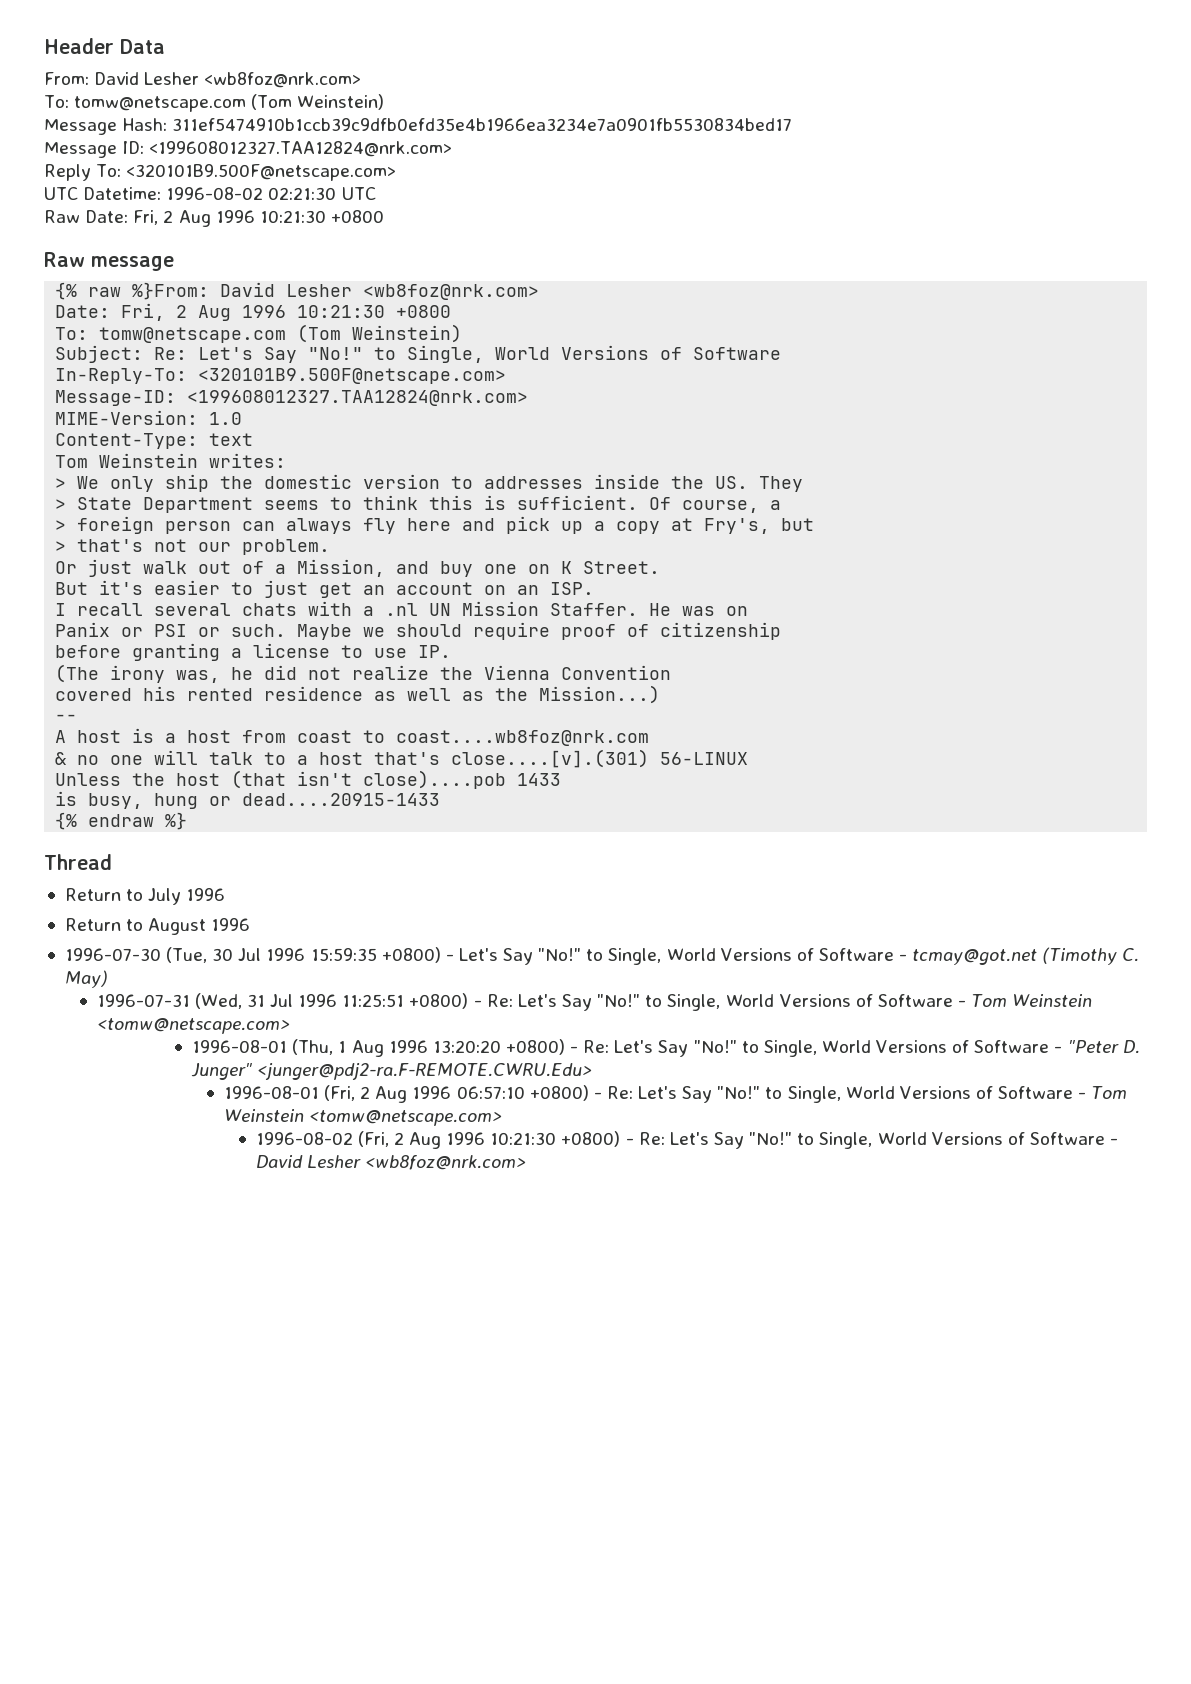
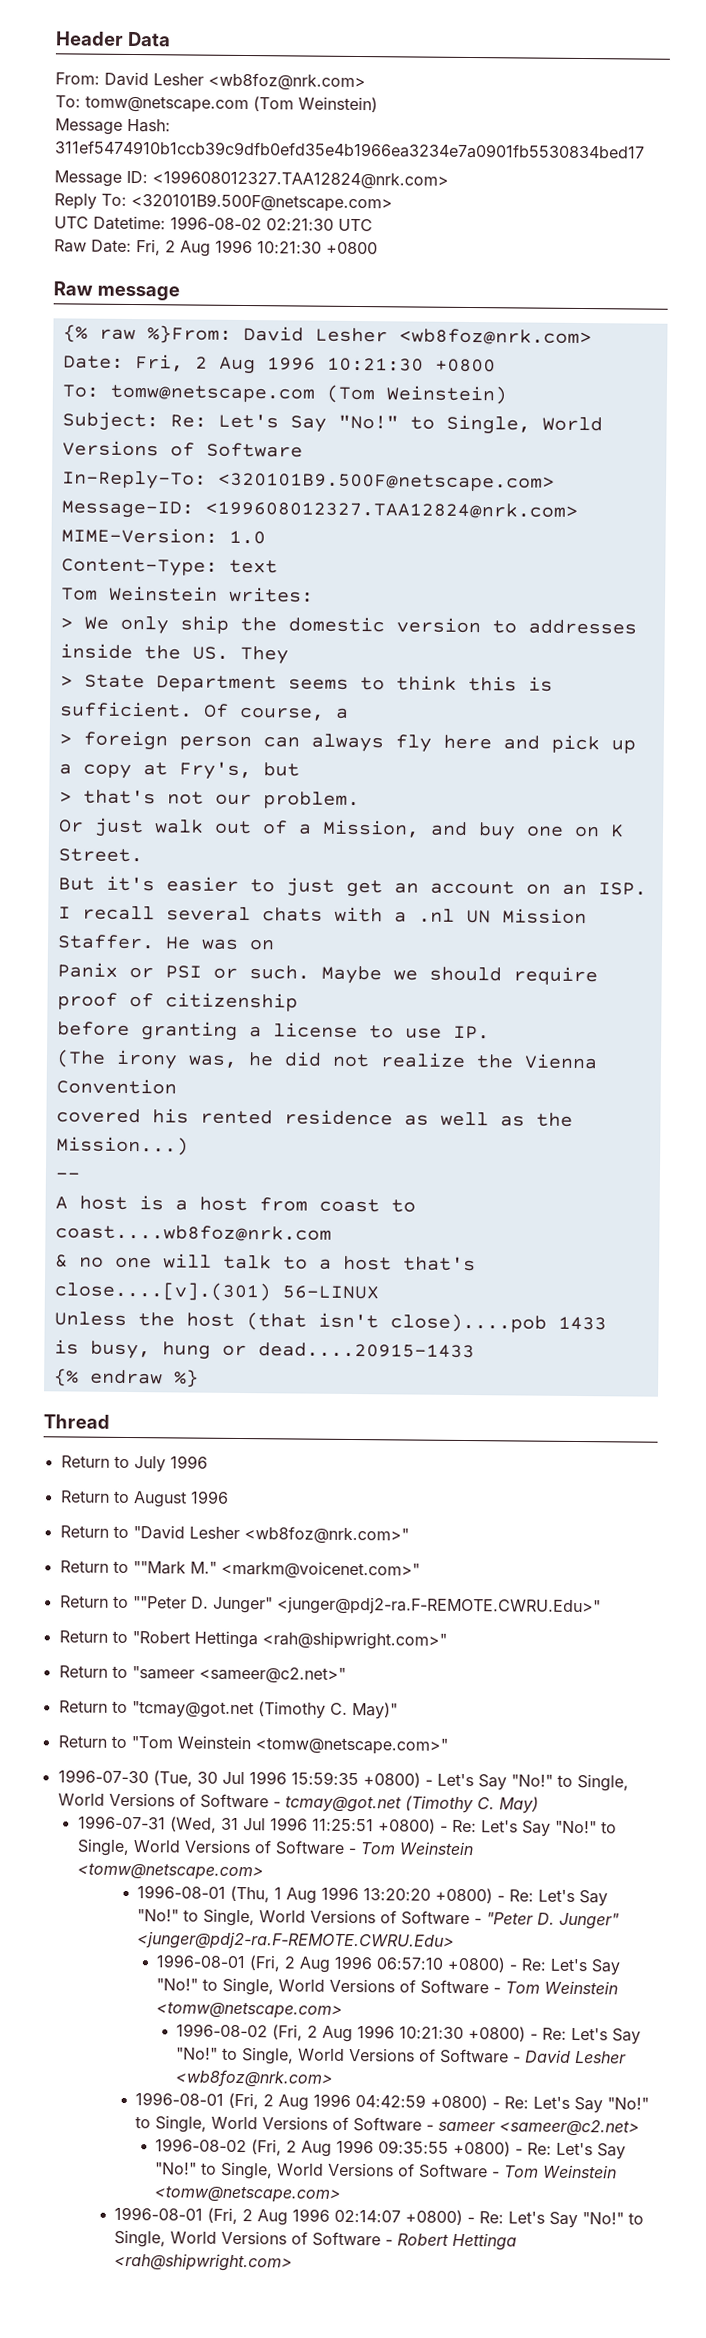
+ Return to "David Lesher <wb8foz@nrk.com>"
+ Return to ""Mark M." <markm@voicenet.com>"
+ Return to ""Peter D. Junger" <junger@pdj2-ra.F-REMOTE.CWRU.Edu>"
+ Return to "Robert Hettinga <rah@shipwright.com>"
+ Return to "sameer <sameer@c2.net>"
+ Return to "tcmay@got.net (Timothy C. May)"
+ Return to "Tom Weinstein <tomw@netscape.com>"
+ 1996-08-01 (Fri, 2 Aug 1996 04:42:59 +0800) - Re: Let's Say "No!" to Single, World Versions of Software - sameer <sameer@c2.net>
+ 1996-08-02 (Fri, 2 Aug 1996 09:35:55 +0800) - Re: Let's Say "No!" to Single, World Versions of Software - Tom Weinstein <tomw@netscape.com>
+ 1996-08-01 (Fri, 2 Aug 1996 02:14:07 +0800) - Re: Let's Say "No!" to Single, World Versions of Software - Robert Hettinga <rah@shipwright.com>

